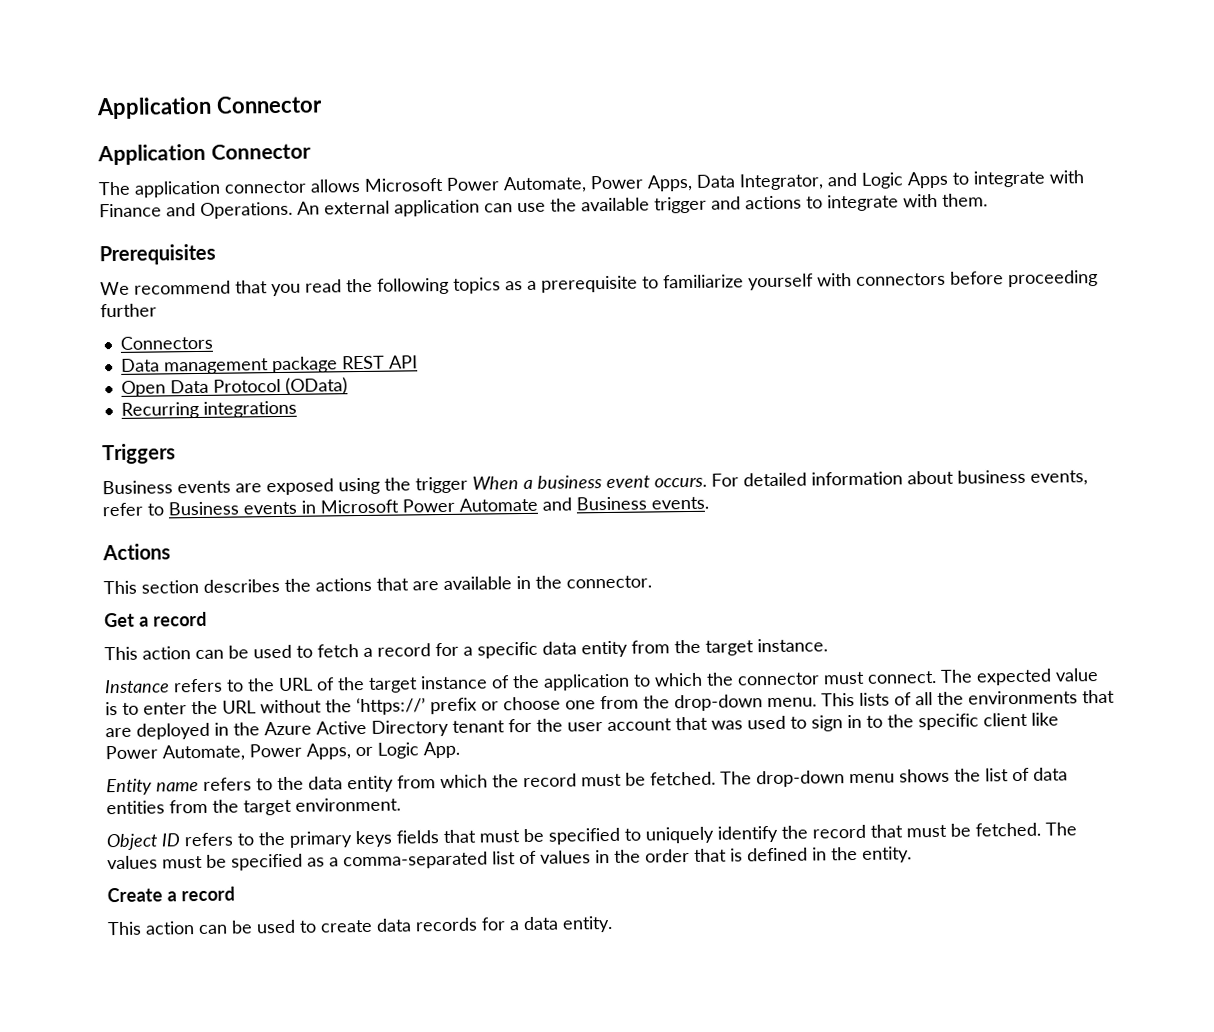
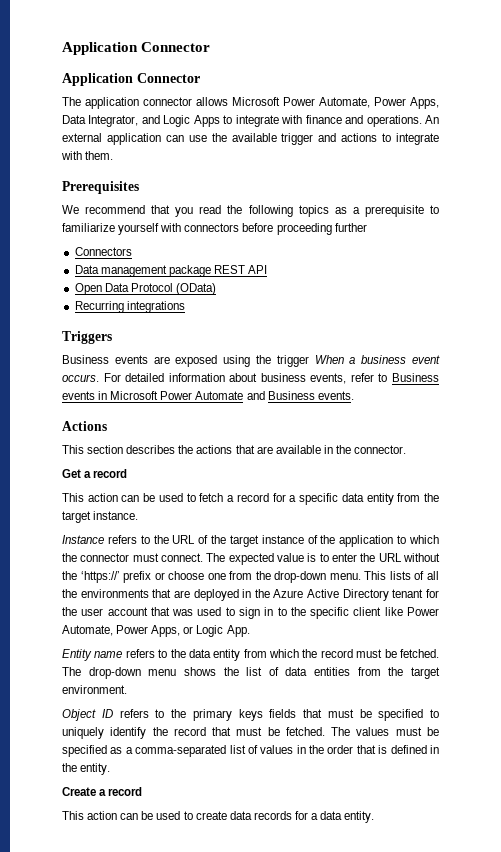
- The application connector allows Microsoft Power Automate, Power Apps, Data Integrator, and Logic Apps to integrate with Finance and Operations.
+ The application connector allows Microsoft Power Automate, Power Apps, Data Integrator, and Logic Apps to integrate with finance and operations.

